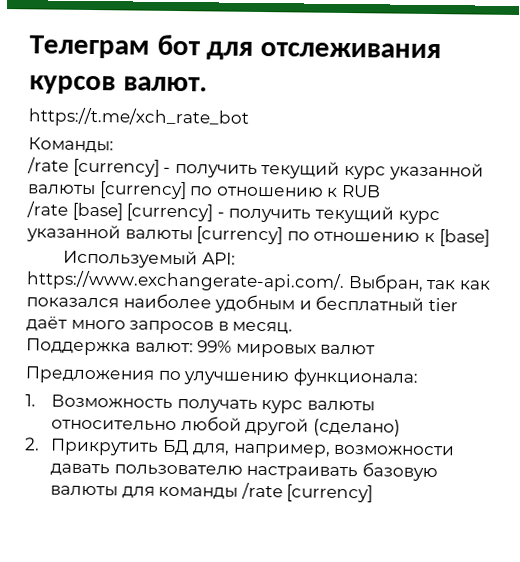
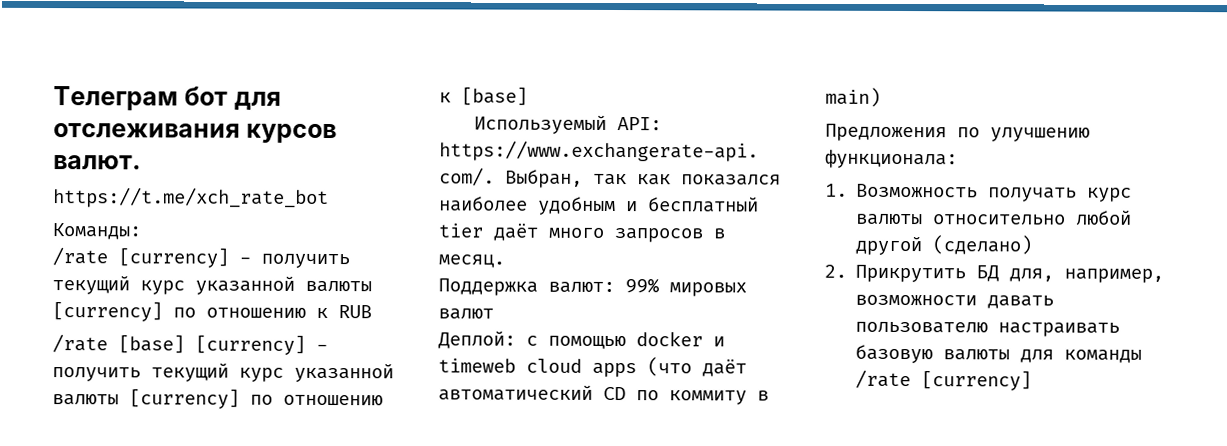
+ Деплой: с помощью docker и timeweb cloud apps (что даёт автоматический CD по коммиту в main)

